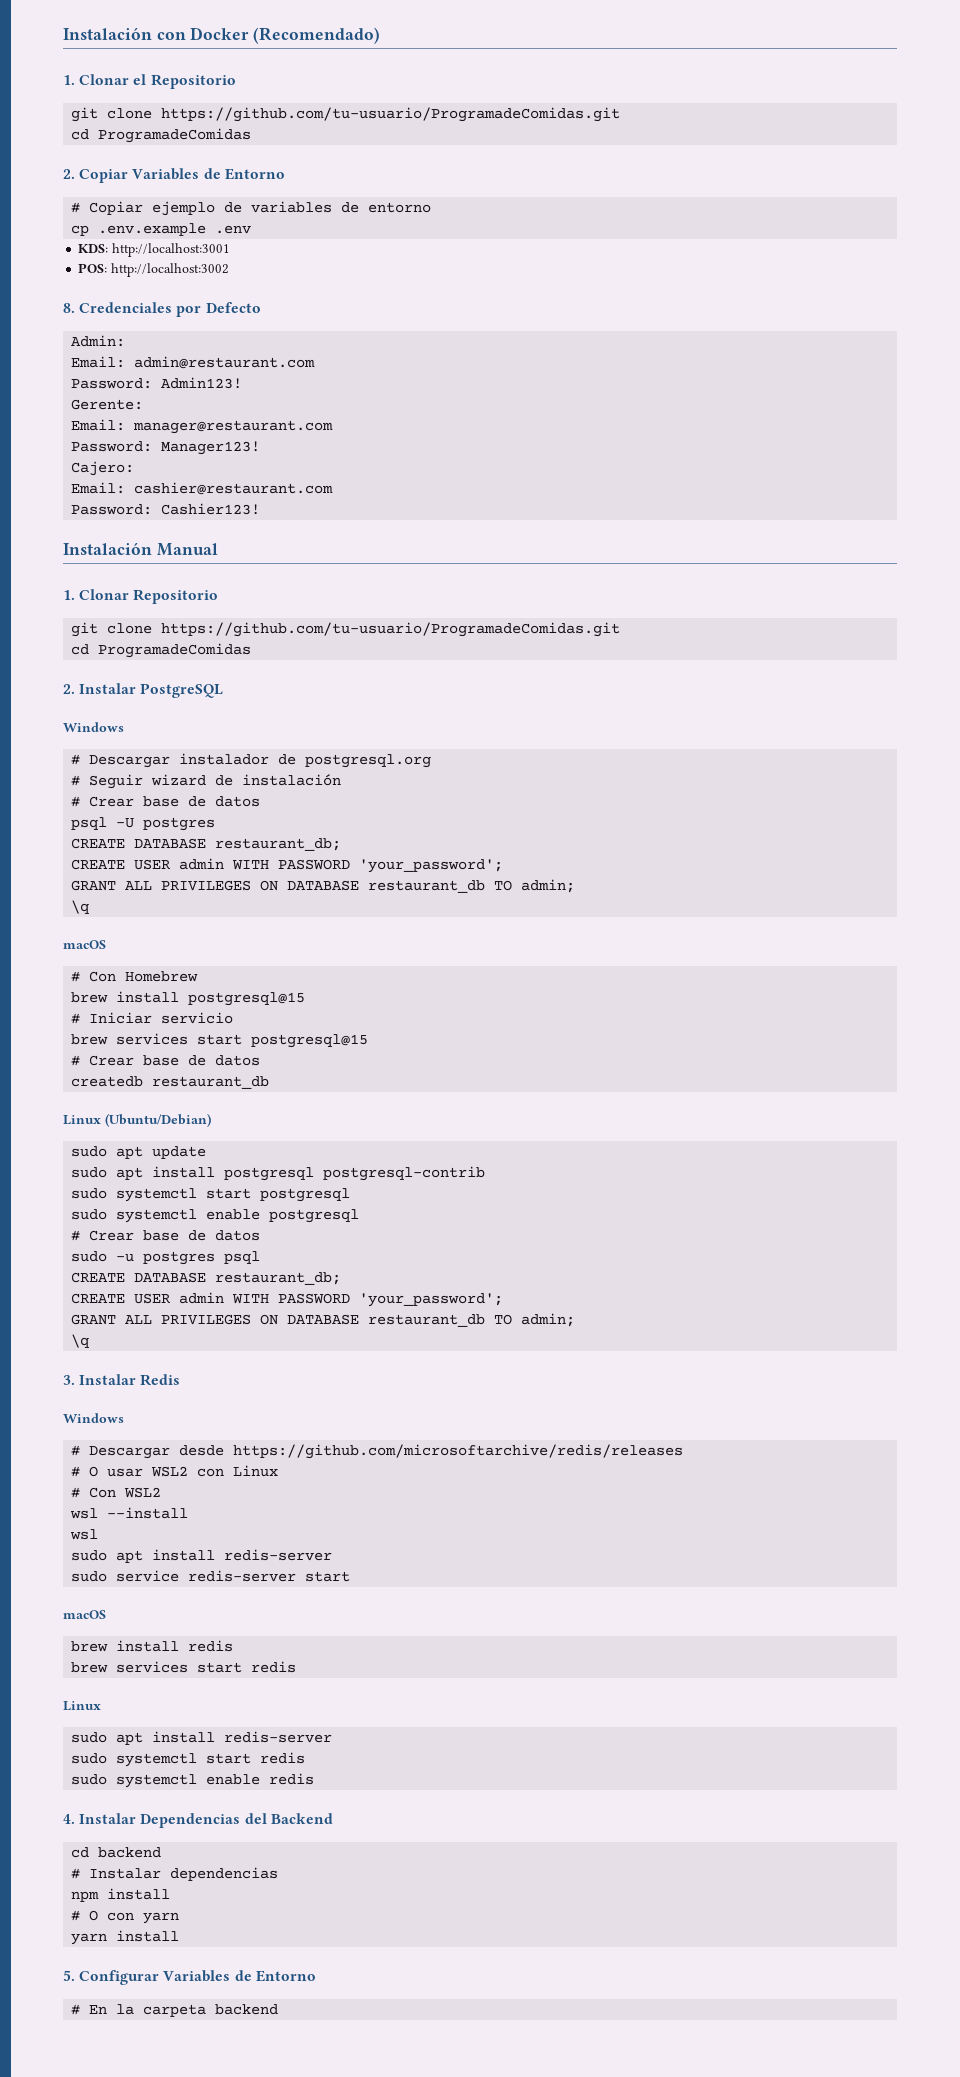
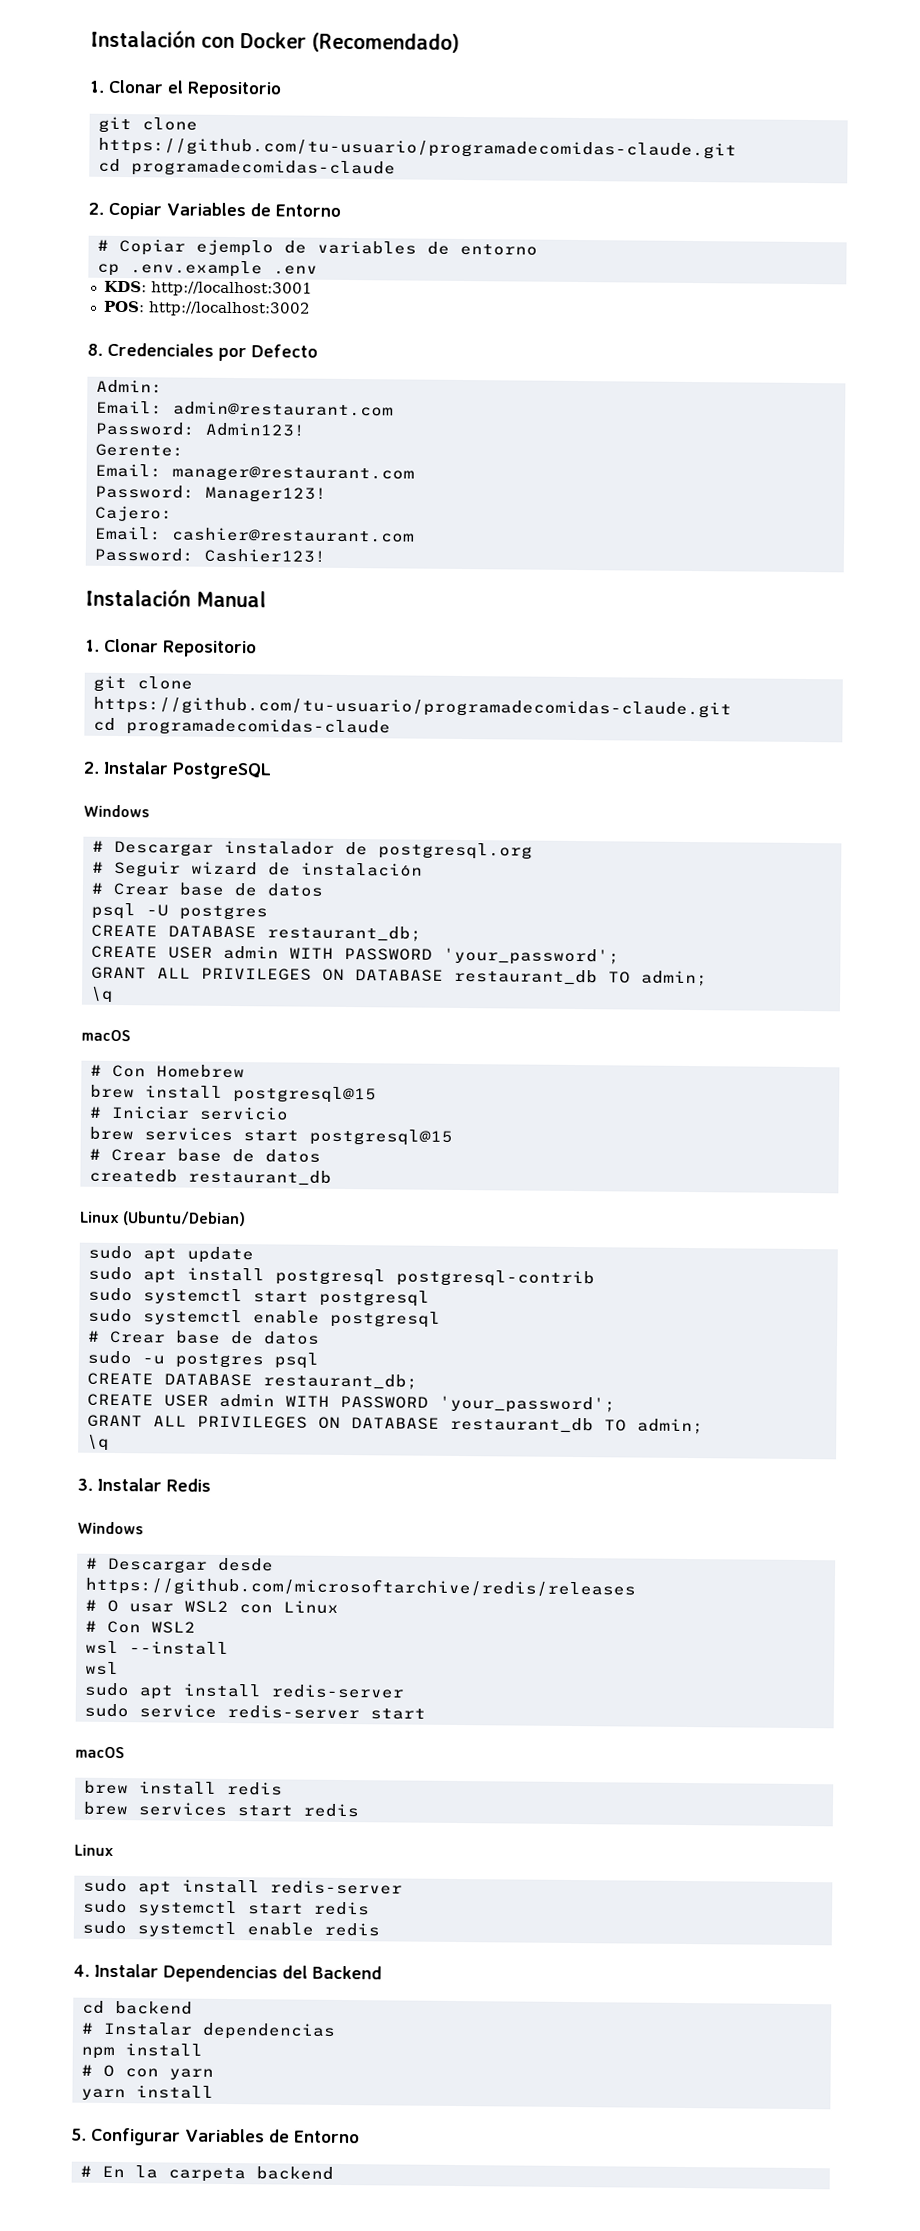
  1. Clonar el Repositorio
- git clone https://github.com/tu-usuario/ProgramadeComidas.git
- cd ProgramadeComidas
+ git clone https://github.com/tu-usuario/programadecomidas-claude.git
+ cd programadecomidas-claude
  1. Clonar Repositorio
- git clone https://github.com/tu-usuario/ProgramadeComidas.git
- cd ProgramadeComidas
+ git clone https://github.com/tu-usuario/programadecomidas-claude.git
+ cd programadecomidas-claude

